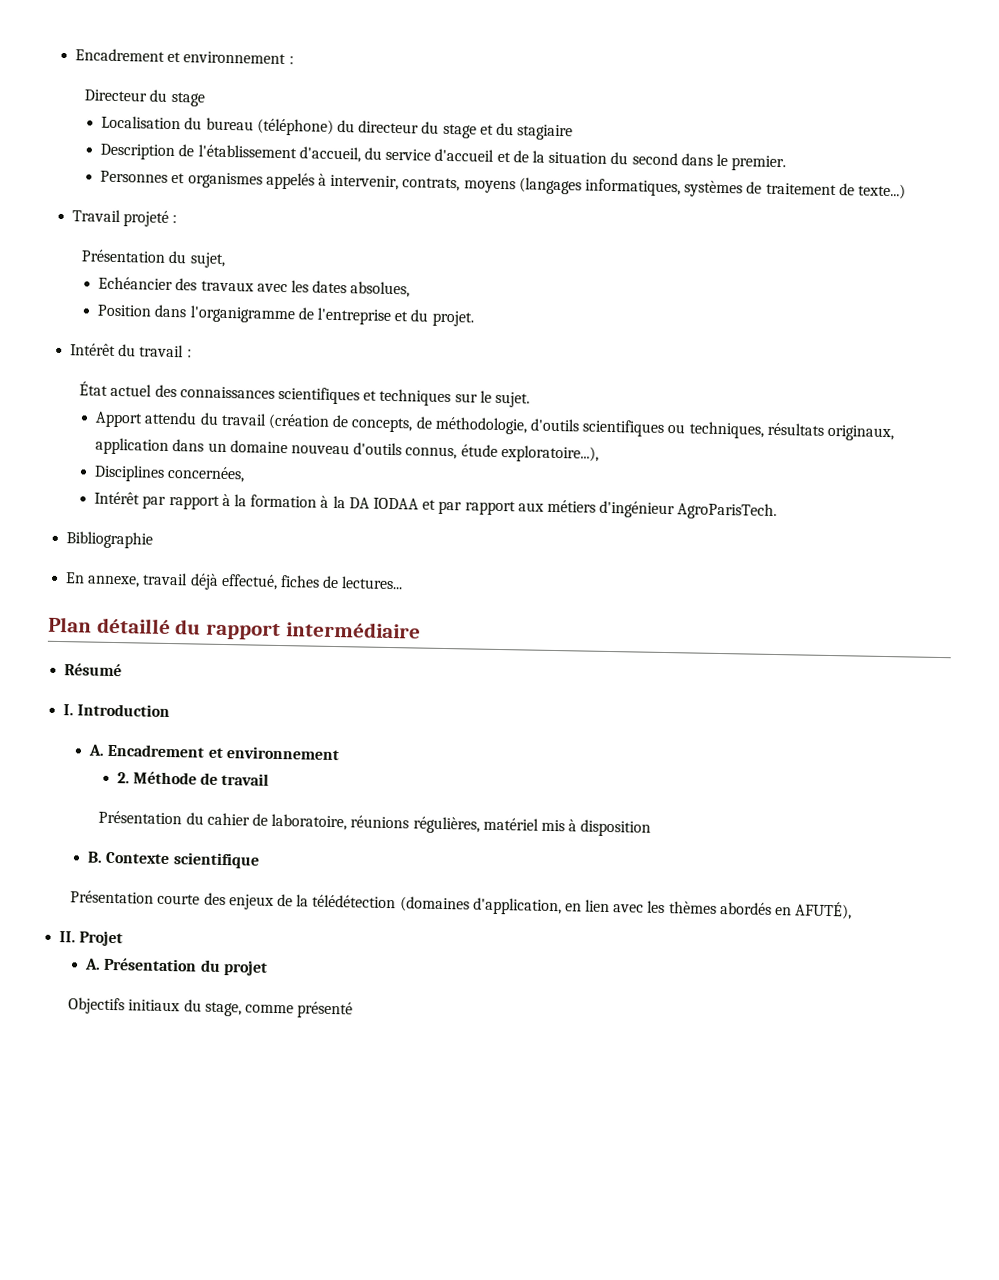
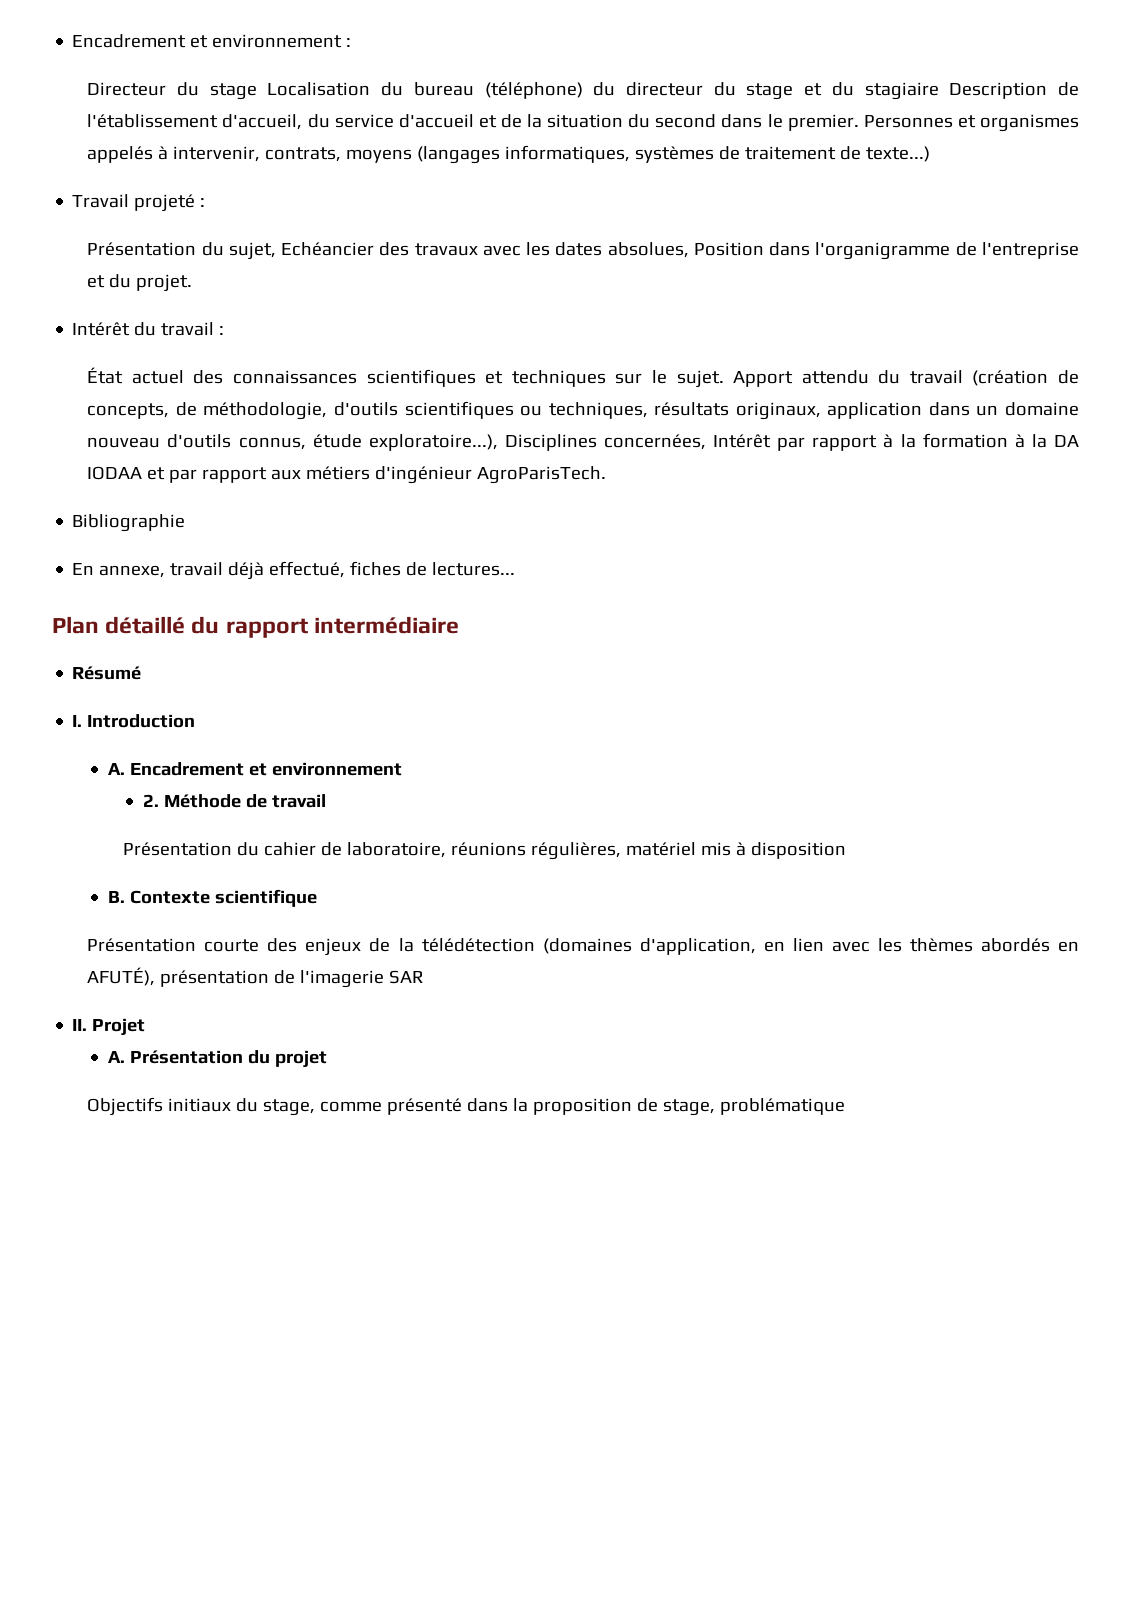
- Directeur du stage
- Localisation du bureau (téléphone) du directeur du stage et du stagiaire
- Description de l'établissement d'accueil, du service d'accueil et de la situation du second dans le premier.
- Personnes et organismes appelés à intervenir, contrats, moyens (langages informatiques, systèmes de traitement de texte...)
+ Directeur du stage Localisation du bureau (téléphone) du directeur du stage et du stagiaire Description de l'établissement d'accueil, du service d'accueil et de la situation du second dans le premier. Personnes et organismes appelés à intervenir, contrats, moyens (langages informatiques, systèmes de traitement de texte...)
- Présentation du sujet,
- Echéancier des travaux avec les dates absolues,
- Position dans l'organigramme de l'entreprise et du projet.
+ Présentation du sujet, Echéancier des travaux avec les dates absolues, Position dans l'organigramme de l'entreprise et du projet.
- État actuel des connaissances scientifiques et techniques sur le sujet.
- Apport attendu du travail (création de concepts, de méthodologie, d'outils scientifiques ou techniques, résultats originaux, application dans un domaine nouveau d'outils connus, étude exploratoire...),
- Disciplines concernées,
- Intérêt par rapport à la formation à la DA IODAA et par rapport aux métiers d'ingénieur AgroParisTech.
+ État actuel des connaissances scientifiques et techniques sur le sujet. Apport attendu du travail (création de concepts, de méthodologie, d'outils scientifiques ou techniques, résultats originaux, application dans un domaine nouveau d'outils connus, étude exploratoire...), Disciplines concernées, Intérêt par rapport à la formation à la DA IODAA et par rapport aux métiers d'ingénieur AgroParisTech.
- Présentation courte des enjeux de la télédétection (domaines d'application, en lien avec les thèmes abordés en AFUTÉ),
+ Présentation courte des enjeux de la télédétection (domaines d'application, en lien avec les thèmes abordés en AFUTÉ), présentation de l'imagerie SAR
- Objectifs initiaux du stage, comme présenté
+ Objectifs initiaux du stage, comme présenté dans la proposition de stage, problématique

